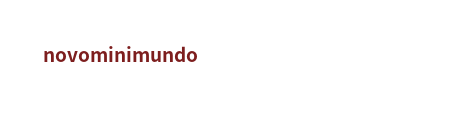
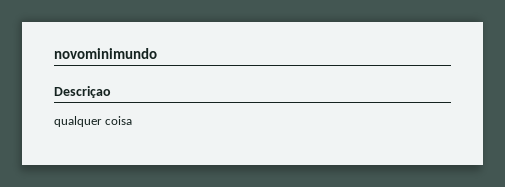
+ Descriçao
+ qualquer coisa

